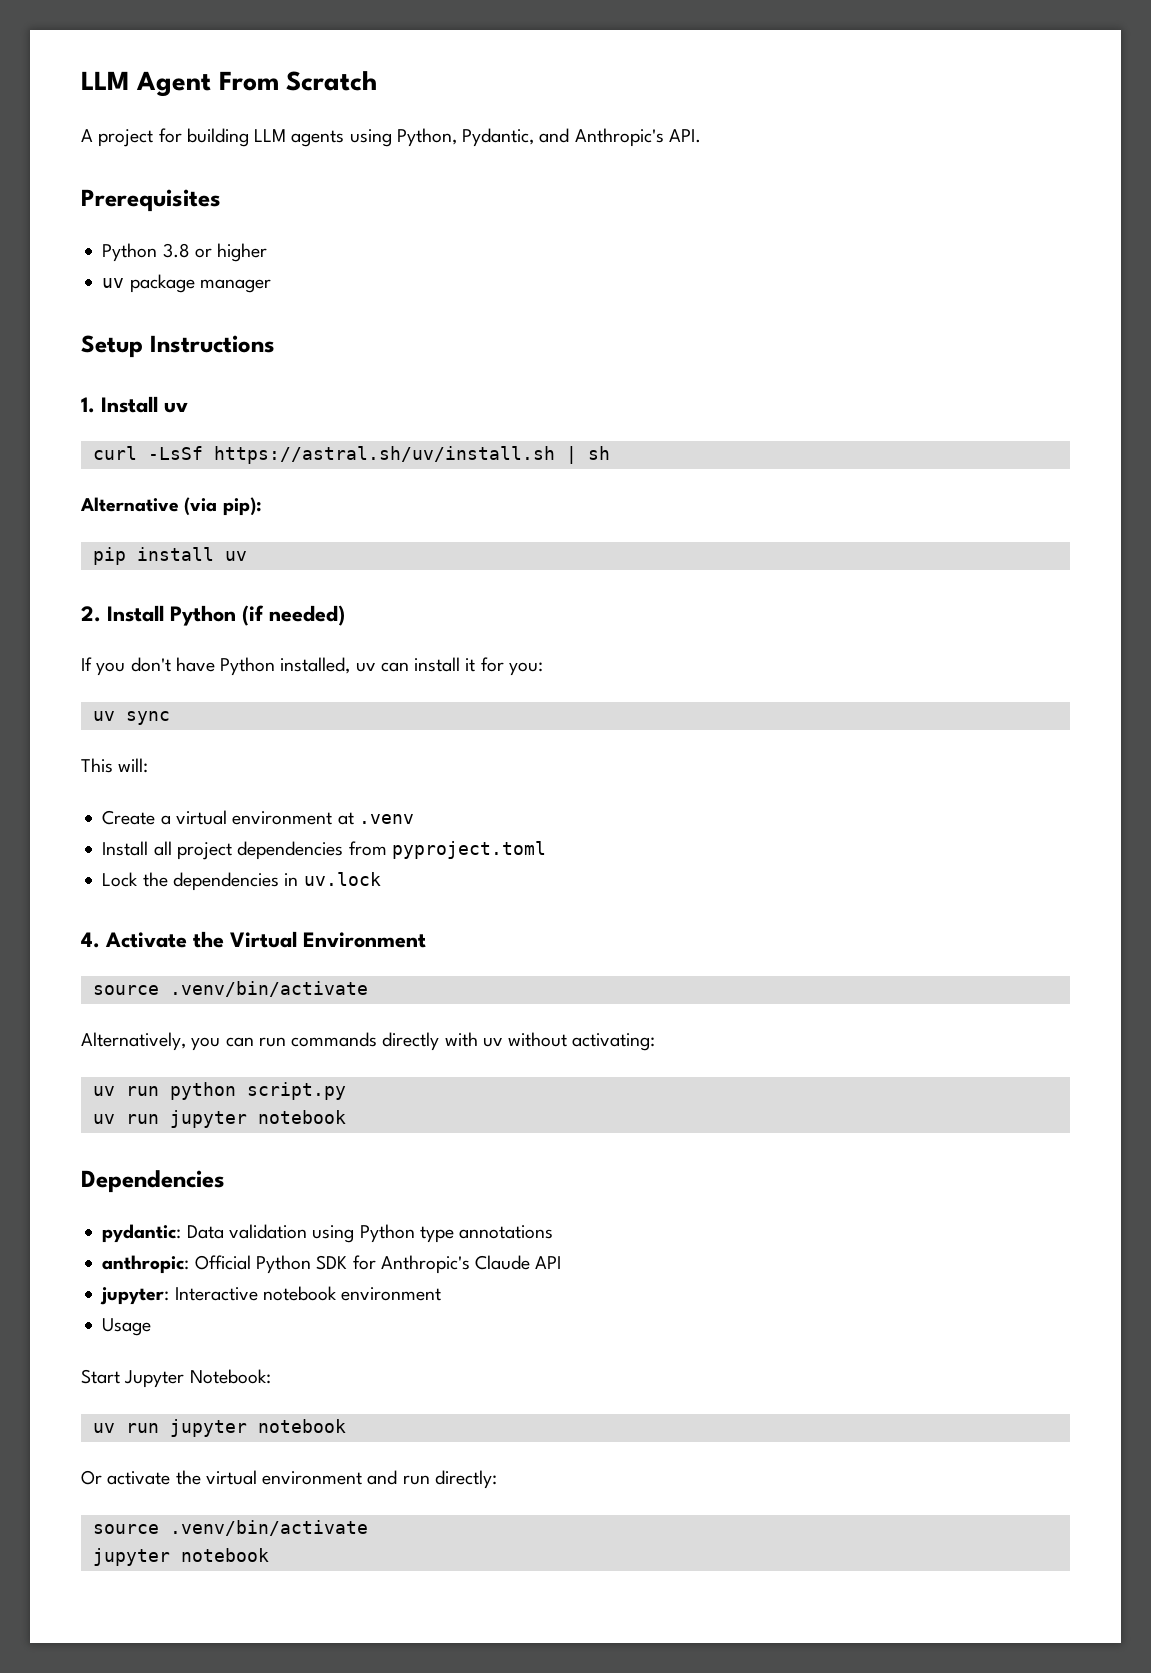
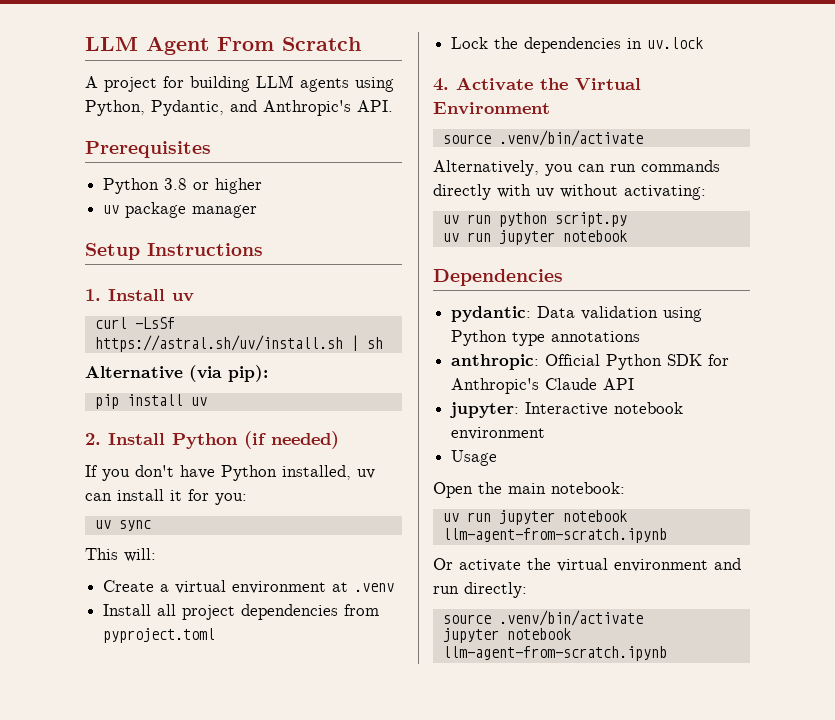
- Start Jupyter Notebook:
- uv run jupyter notebook
+ Open the main notebook:
+ uv run jupyter notebook llm-agent-from-scratch.ipynb
  Or activate the virtual environment and run directly:
  source .venv/bin/activate
- jupyter notebook
+ jupyter notebook llm-agent-from-scratch.ipynb

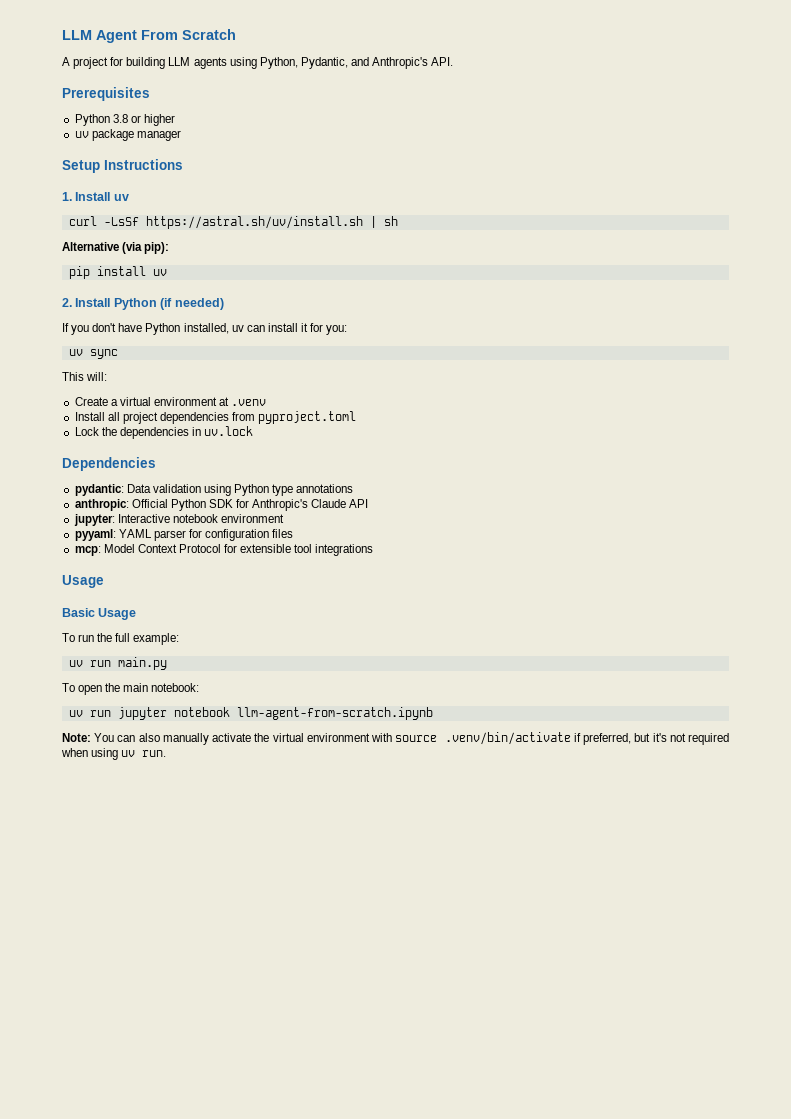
- 4. Activate the Virtual Environment
- source .venv/bin/activate
- Alternatively, you can run commands directly with uv without activating:
- uv run python script.py
- uv run jupyter notebook
+ pyyaml: YAML parser for configuration files
+ mcp: Model Context Protocol for extensible tool integrations
  Usage
- Open the main notebook:
+ Basic Usage
+ To run the full example:
+ uv run main.py
+ To open the main notebook:
- Or activate the virtual environment and run directly:
- source .venv/bin/activate
- jupyter notebook llm-agent-from-scratch.ipynb
+ Note: You can also manually activate the virtual environment with source .venv/bin/activate if preferred, but it's not required when using uv run.

